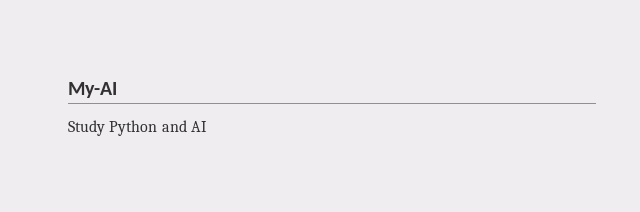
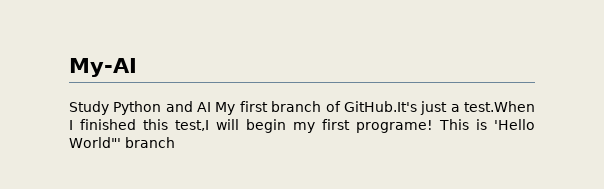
- Study Python and AI
+ Study Python and AI My first branch of GitHub.It's just a test.When I finished this test,I will begin my first programe! This is 'Hello World"' branch

